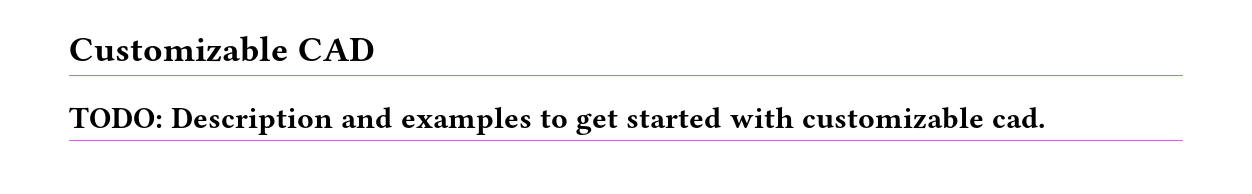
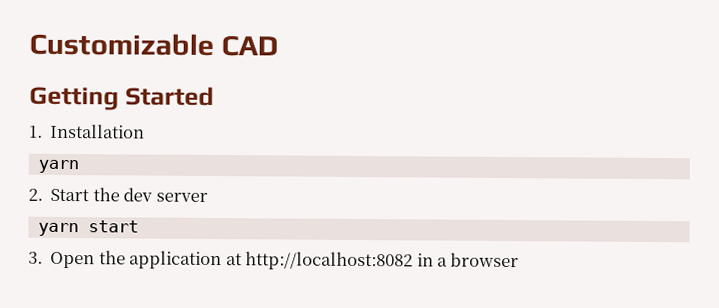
- TODO: Description and examples to get started with customizable cad.
+ Getting Started
+ 1. Installation
+ yarn
+ 2. Start the dev server
+ yarn start
+ 3. Open the application at http://localhost:8082 in a browser

